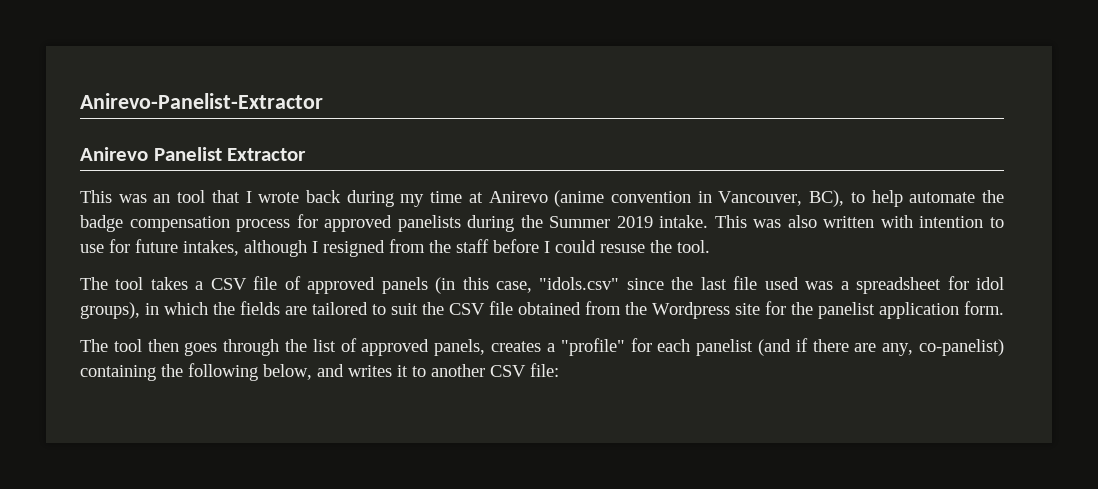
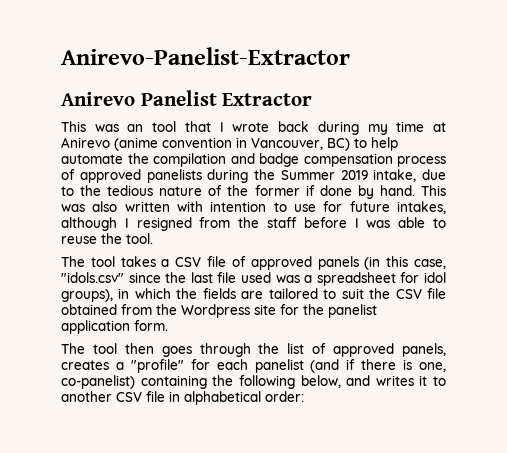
- This was an tool that I wrote back during my time at Anirevo (anime convention in Vancouver, BC), to help automate the badge compensation process for approved panelists during the Summer 2019 intake.
+ This was an tool that I wrote back during my time at Anirevo (anime convention in Vancouver, BC) to help automate the compilation and badge compensation process of approved panelists during the Summer 2019 intake, due to the tedious nature of the former if done by hand.
- This was also written with intention to use for future intakes, although I resigned from the staff before I could resuse the tool.
+ This was also written with intention to use for future intakes, although I resigned from the staff before I was able to reuse the tool.
- The tool then goes through the list of approved panels, creates a "profile" for each panelist (and if there are any, co-panelist) containing the following below, and writes it to another CSV file:
+ The tool then goes through the list of approved panels, creates a "profile" for each panelist (and if there is one, co-panelist) containing the following below, and writes it to another CSV file in alphabetical order:

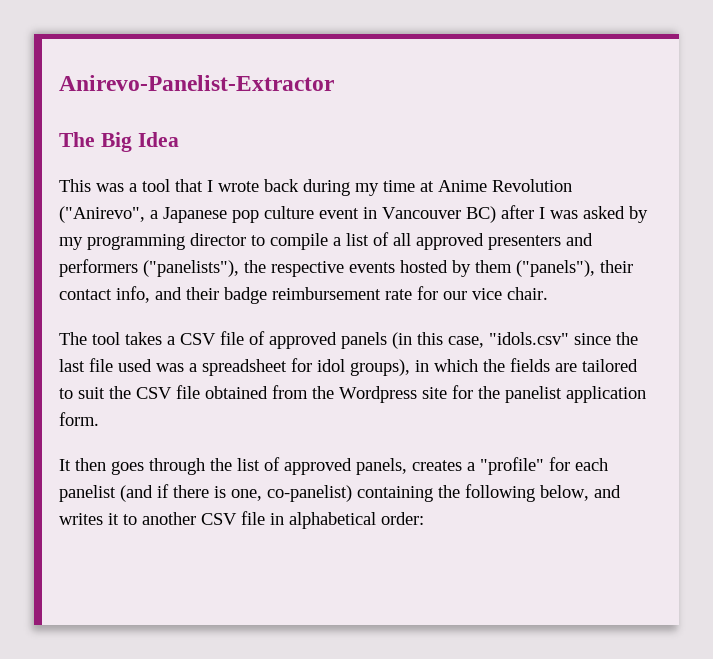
- Anirevo Panelist Extractor
- This was an tool that I wrote back during my time at Anirevo (anime convention in Vancouver, BC) to help automate the compilation and badge compensation process of approved panelists during the Summer 2019 intake, due to the tedious nature of the former if done by hand. This was also written with intention to use for future intakes, although I resigned from the staff before I was able to reuse the tool.
+ The Big Idea
+ This was a tool that I wrote back during my time at Anime Revolution ("Anirevo", a Japanese pop culture event in Vancouver BC) after I was asked by my programming director to compile a list of all approved presenters and performers ("panelists"), the respective events hosted by them ("panels"), their contact info, and their badge reimbursement rate for our vice chair.
- The tool then goes through the list of approved panels, creates a "profile" for each panelist (and if there is one, co-panelist) containing the following below, and writes it to another CSV file in alphabetical order:
+ It then goes through the list of approved panels, creates a "profile" for each panelist (and if there is one, co-panelist) containing the following below, and writes it to another CSV file in alphabetical order:

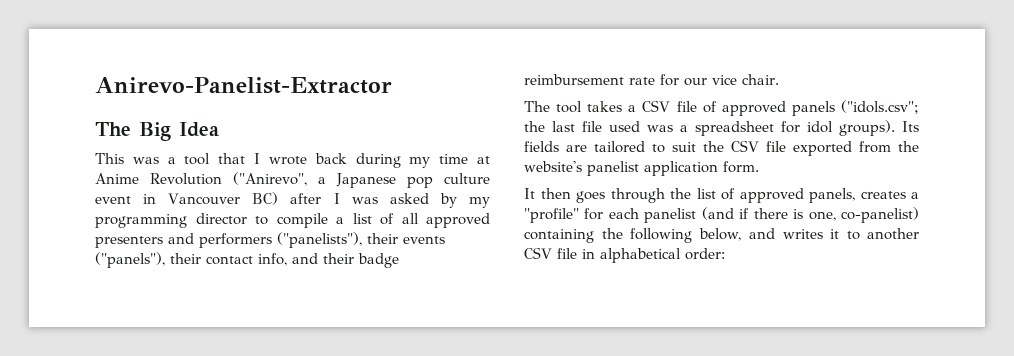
- This was a tool that I wrote back during my time at Anime Revolution ("Anirevo", a Japanese pop culture event in Vancouver BC) after I was asked by my programming director to compile a list of all approved presenters and performers ("panelists"), the respective events hosted by them ("panels"), their contact info, and their badge reimbursement rate for our vice chair.
+ This was a tool that I wrote back during my time at Anime Revolution ("Anirevo", a Japanese pop culture event in Vancouver BC) after I was asked by my programming director to compile a list of all approved presenters and performers ("panelists"), their events ("panels"), their contact info, and their badge reimbursement rate for our vice chair.
- The tool takes a CSV file of approved panels (in this case, "idols.csv" since the last file used was a spreadsheet for idol groups), in which the fields are tailored to suit the CSV file obtained from the Wordpress site for the panelist application form.
+ The tool takes a CSV file of approved panels ("idols.csv"; the last file used was a spreadsheet for idol groups). Its fields are tailored to suit the CSV file exported from the website's panelist application form.

